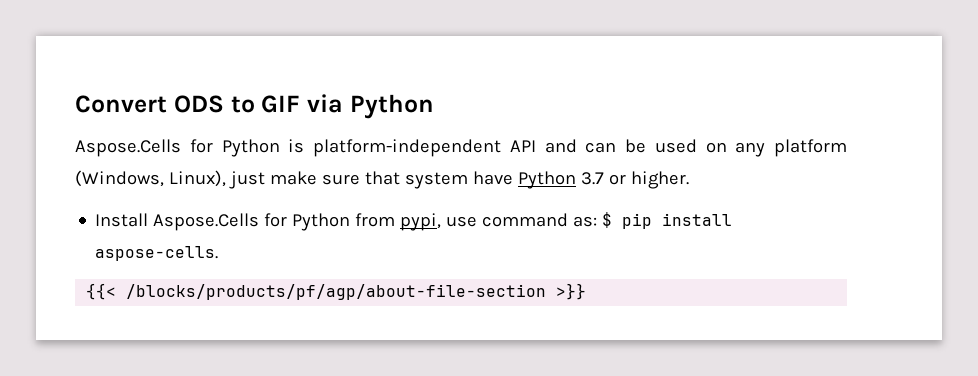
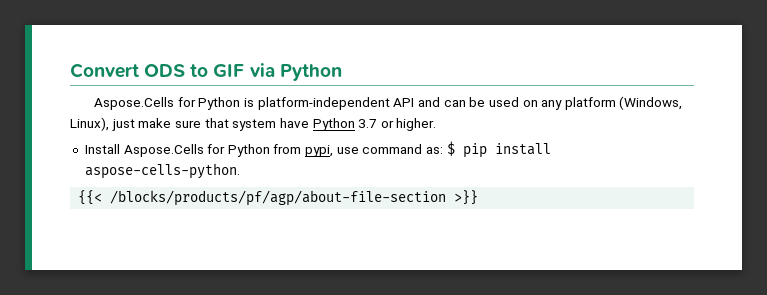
- Install Aspose.Cells for Python from pypi, use command as: $ pip install aspose-cells.
+ Install Aspose.Cells for Python from pypi, use command as: $ pip install aspose-cells-python.

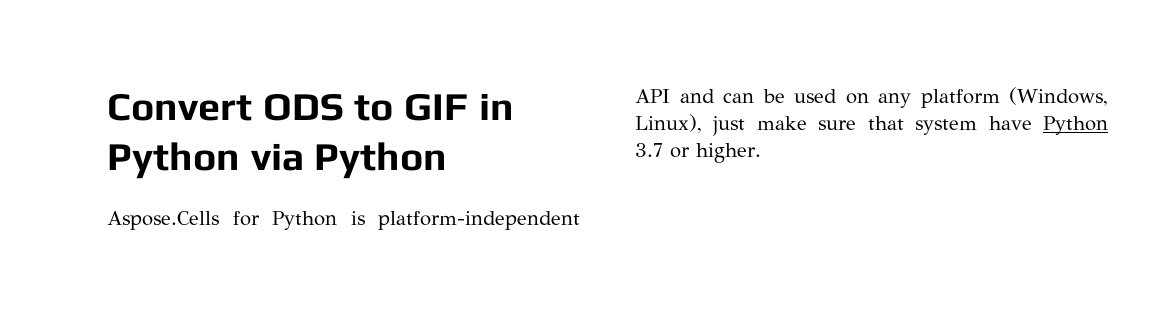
- Convert ODS to GIF via Python
+ Convert ODS to GIF in Python via Python
- Install Aspose.Cells for Python from pypi, use command as: $ pip install aspose-cells-python.
- {{< /blocks/products/pf/agp/about-file-section >}}

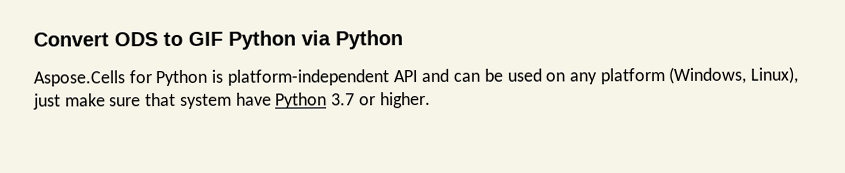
- Convert ODS to GIF in Python via Python
+ Convert ODS to GIF Python via Python

